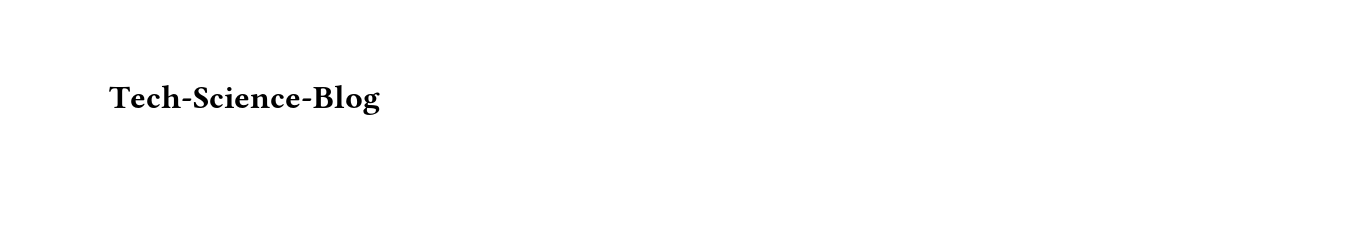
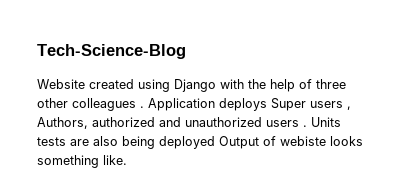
+ Website created using Django with the help of three other colleagues . Application deploys Super users , Authors, authorized and unauthorized users . Units tests are also being deployed Output of webiste looks something like.

